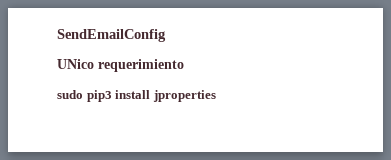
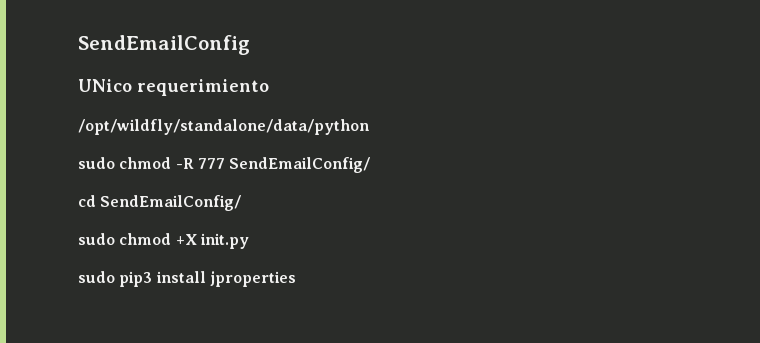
+ /opt/wildfly/standalone/data/python
+ sudo chmod -R 777 SendEmailConfig/
+ cd SendEmailConfig/
+ sudo chmod +X init.py

